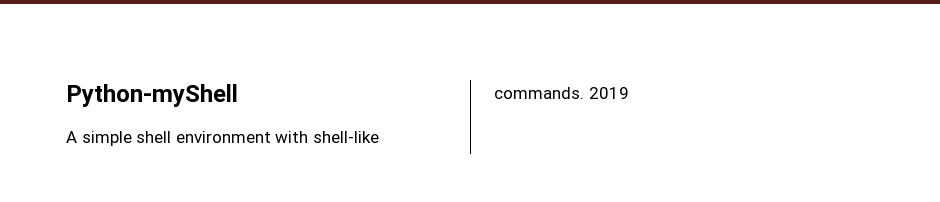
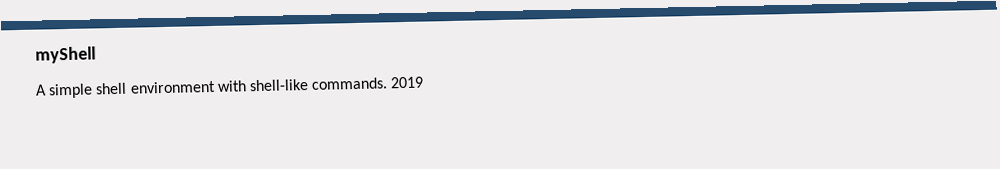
- Python-myShell
+ myShell

